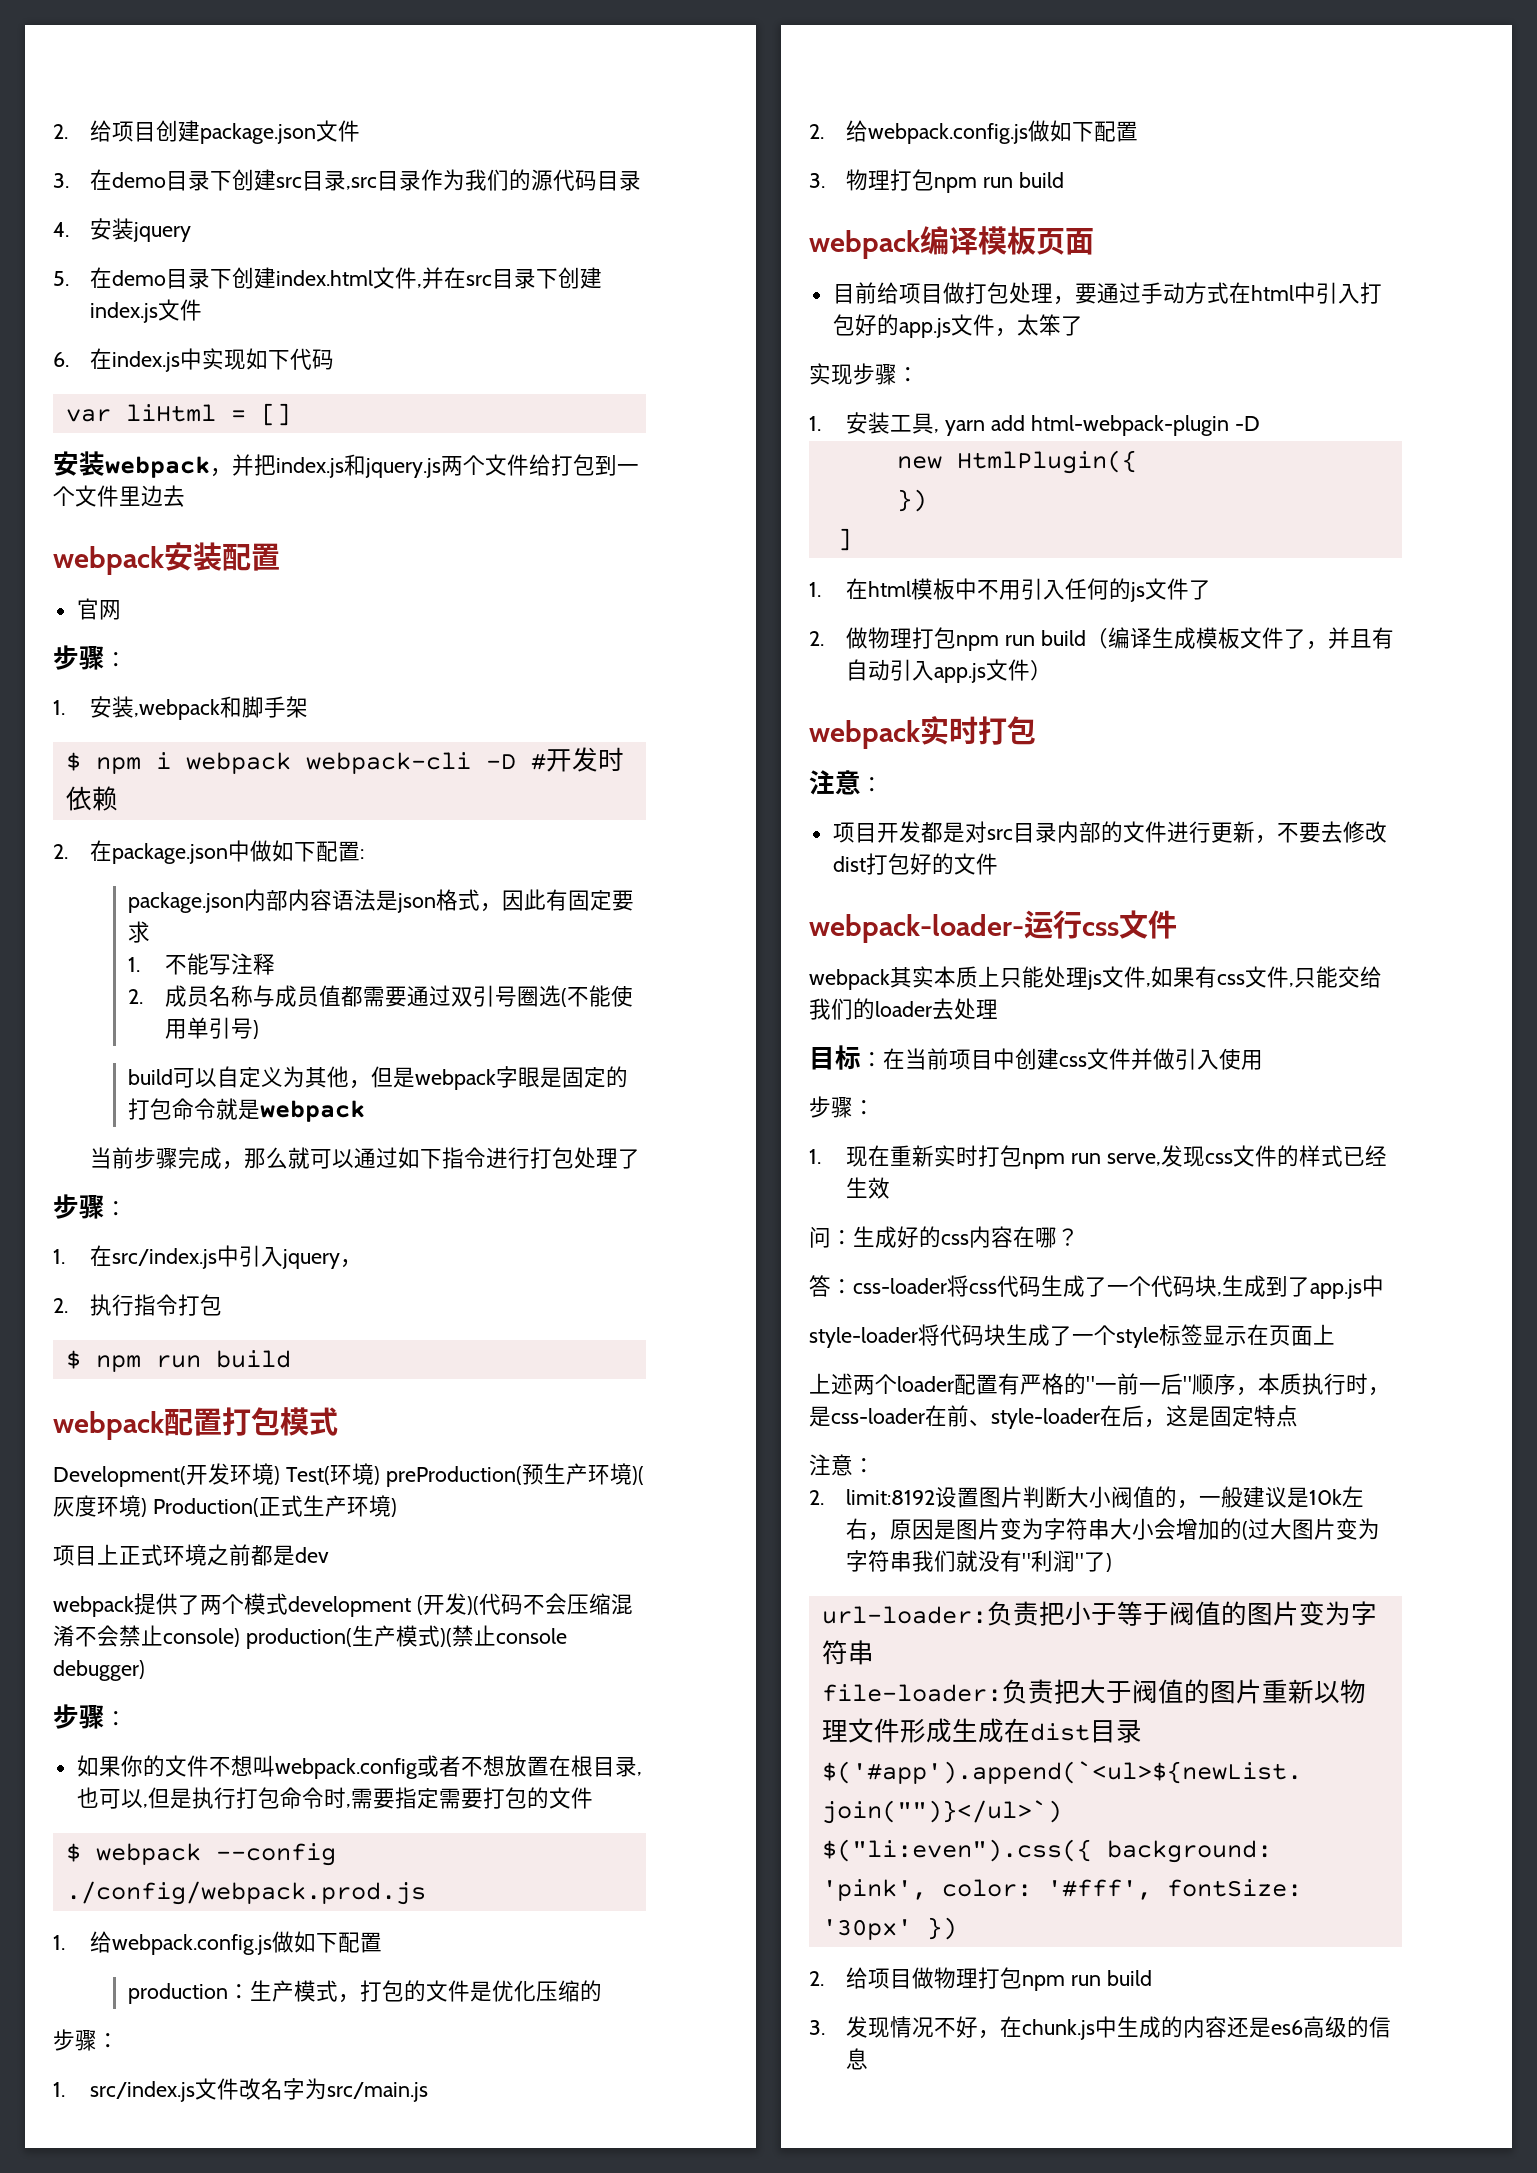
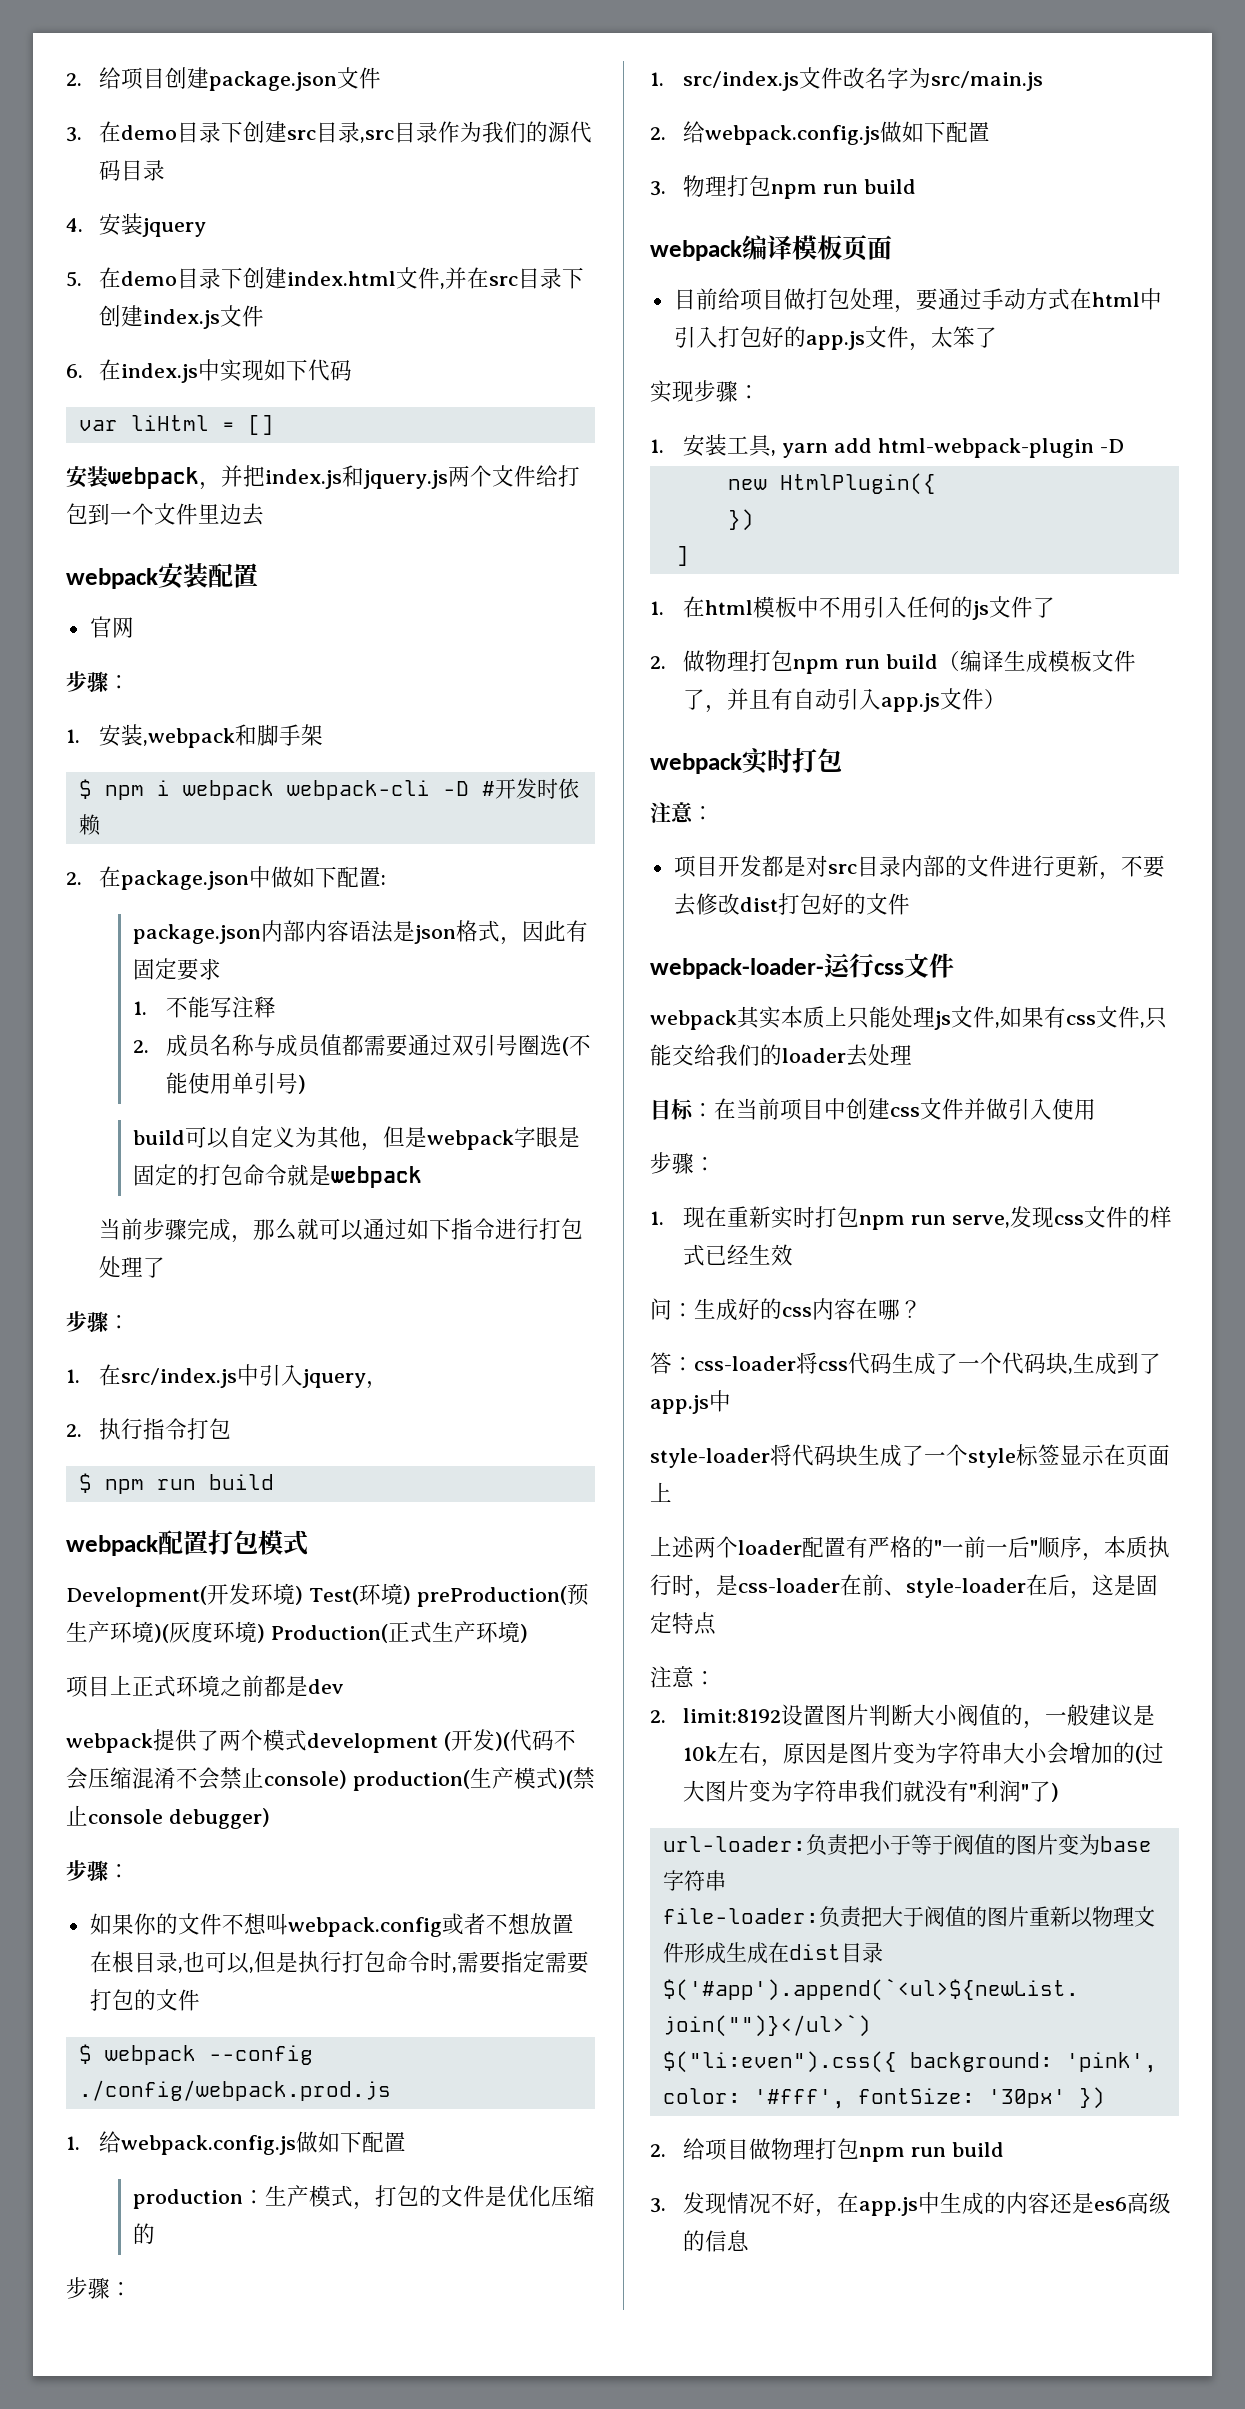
- url-loader:负责把小于等于阀值的图片变为字符串
+ url-loader:负责把小于等于阀值的图片变为base字符串
- 3.发现情况不好，在chunk.js中生成的内容还是es6高级的信息
+ 3.发现情况不好，在app.js中生成的内容还是es6高级的信息

